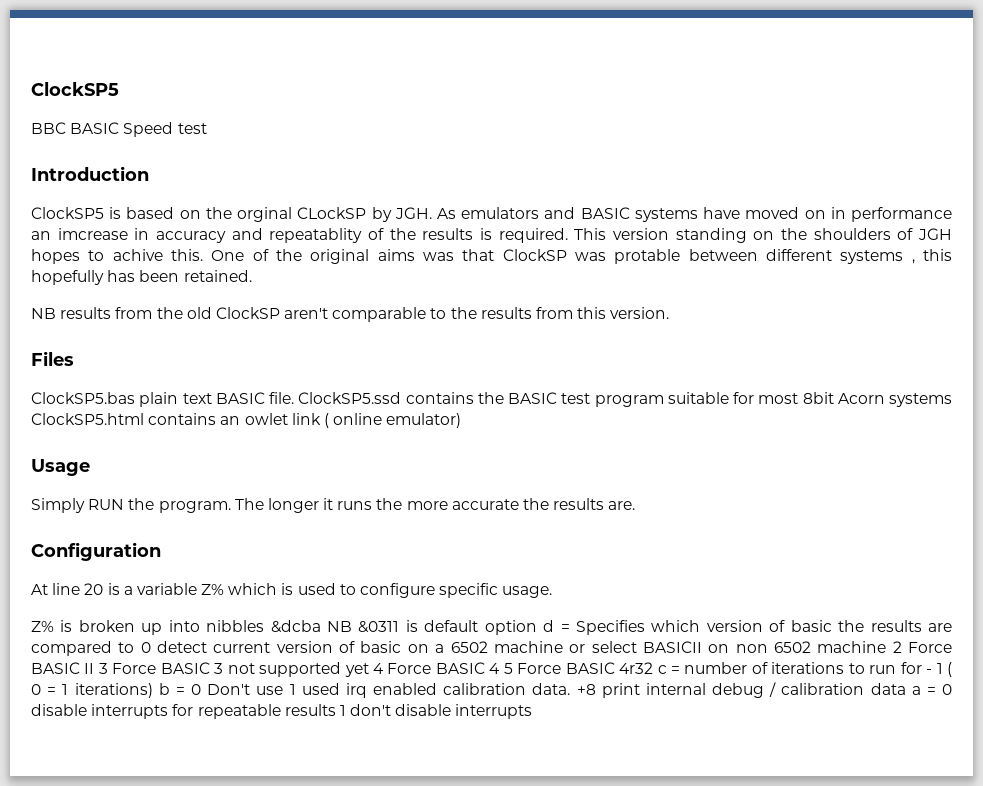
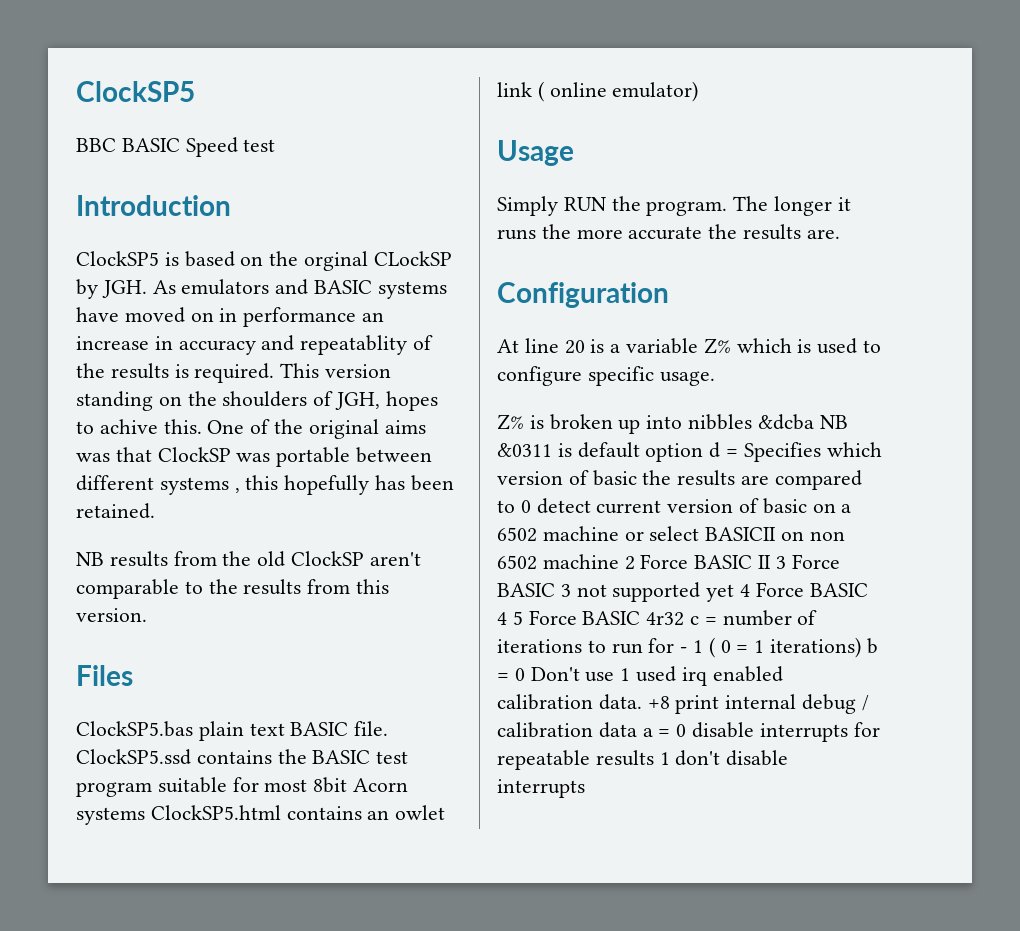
- ClockSP5 is based on the orginal CLockSP by JGH. As emulators and BASIC systems have moved on in performance an imcrease in accuracy and repeatablity of the results is required.
+ ClockSP5 is based on the orginal CLockSP by JGH. As emulators and BASIC systems have moved on in performance an increase in accuracy and repeatablity of the results is required.
- This version standing on the shoulders of JGH hopes to achive this.
+ This version standing on the shoulders of JGH, hopes to achive this.
- One of the original aims was that ClockSP was protable between different systems , this hopefully has been retained.
+ One of the original aims was that ClockSP was portable between different systems , this hopefully has been retained.

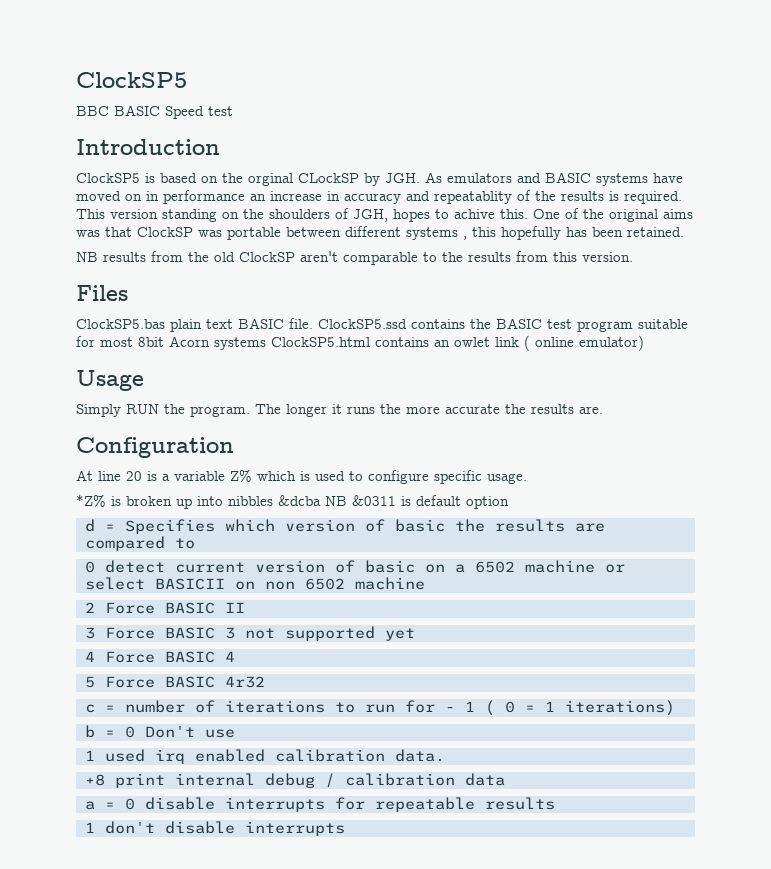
- Z% is broken up into nibbles &dcba NB &0311 is default option d = Specifies which version of basic the results are compared to 0 detect current version of basic on a 6502 machine or select BASICII on non 6502 machine 2 Force BASIC II 3 Force BASIC 3 not supported yet 4 Force BASIC 4 5 Force BASIC 4r32 c = number of iterations to run for - 1 ( 0 = 1 iterations) b = 0 Don't use 1 used irq enabled calibration data. +8 print internal debug / calibration data a = 0 disable interrupts for repeatable results 1 don't disable interrupts
+ *Z% is broken up into nibbles &dcba NB &0311 is default option
+ d = Specifies which version of basic the results are compared to
+ 0 detect current version of basic on a 6502 machine or select BASICII on non 6502 machine
+ 2 Force BASIC II
+ 3 Force BASIC 3 not supported yet
+ 4 Force BASIC 4
+ 5 Force BASIC 4r32
+ c = number of iterations to run for - 1 ( 0 = 1 iterations)
+ b = 0 Don't use
+ 1 used irq enabled calibration data.
+ +8 print internal debug / calibration data
+ a = 0 disable interrupts for repeatable results
+ 1 don't disable interrupts

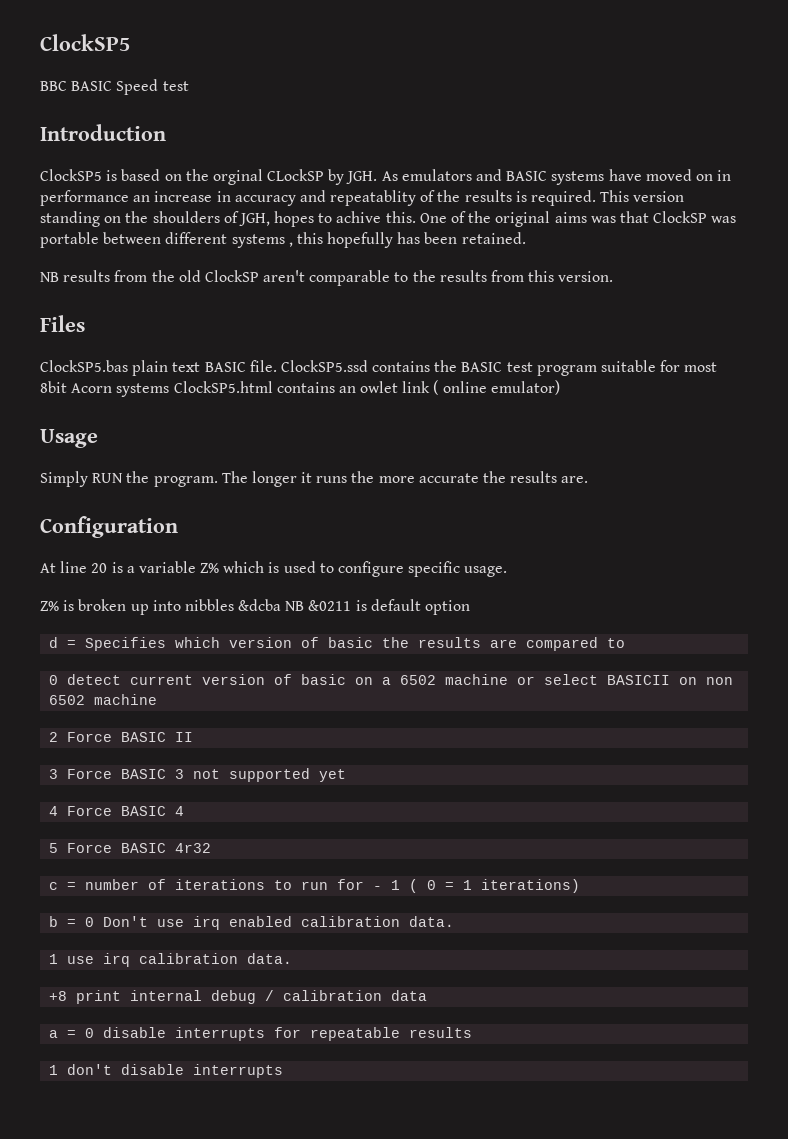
- *Z% is broken up into nibbles &dcba NB &0311 is default option
+ Z% is broken up into nibbles &dcba NB &0211 is default option
- b = 0 Don't use
- 1 used irq enabled calibration data.
+ b = 0 Don't use irq enabled calibration data.
+ 1 use irq calibration data.

